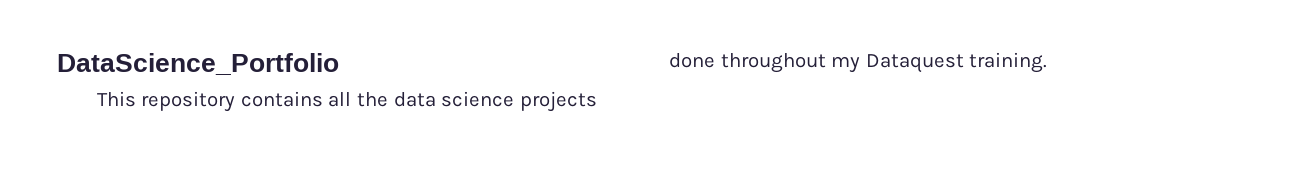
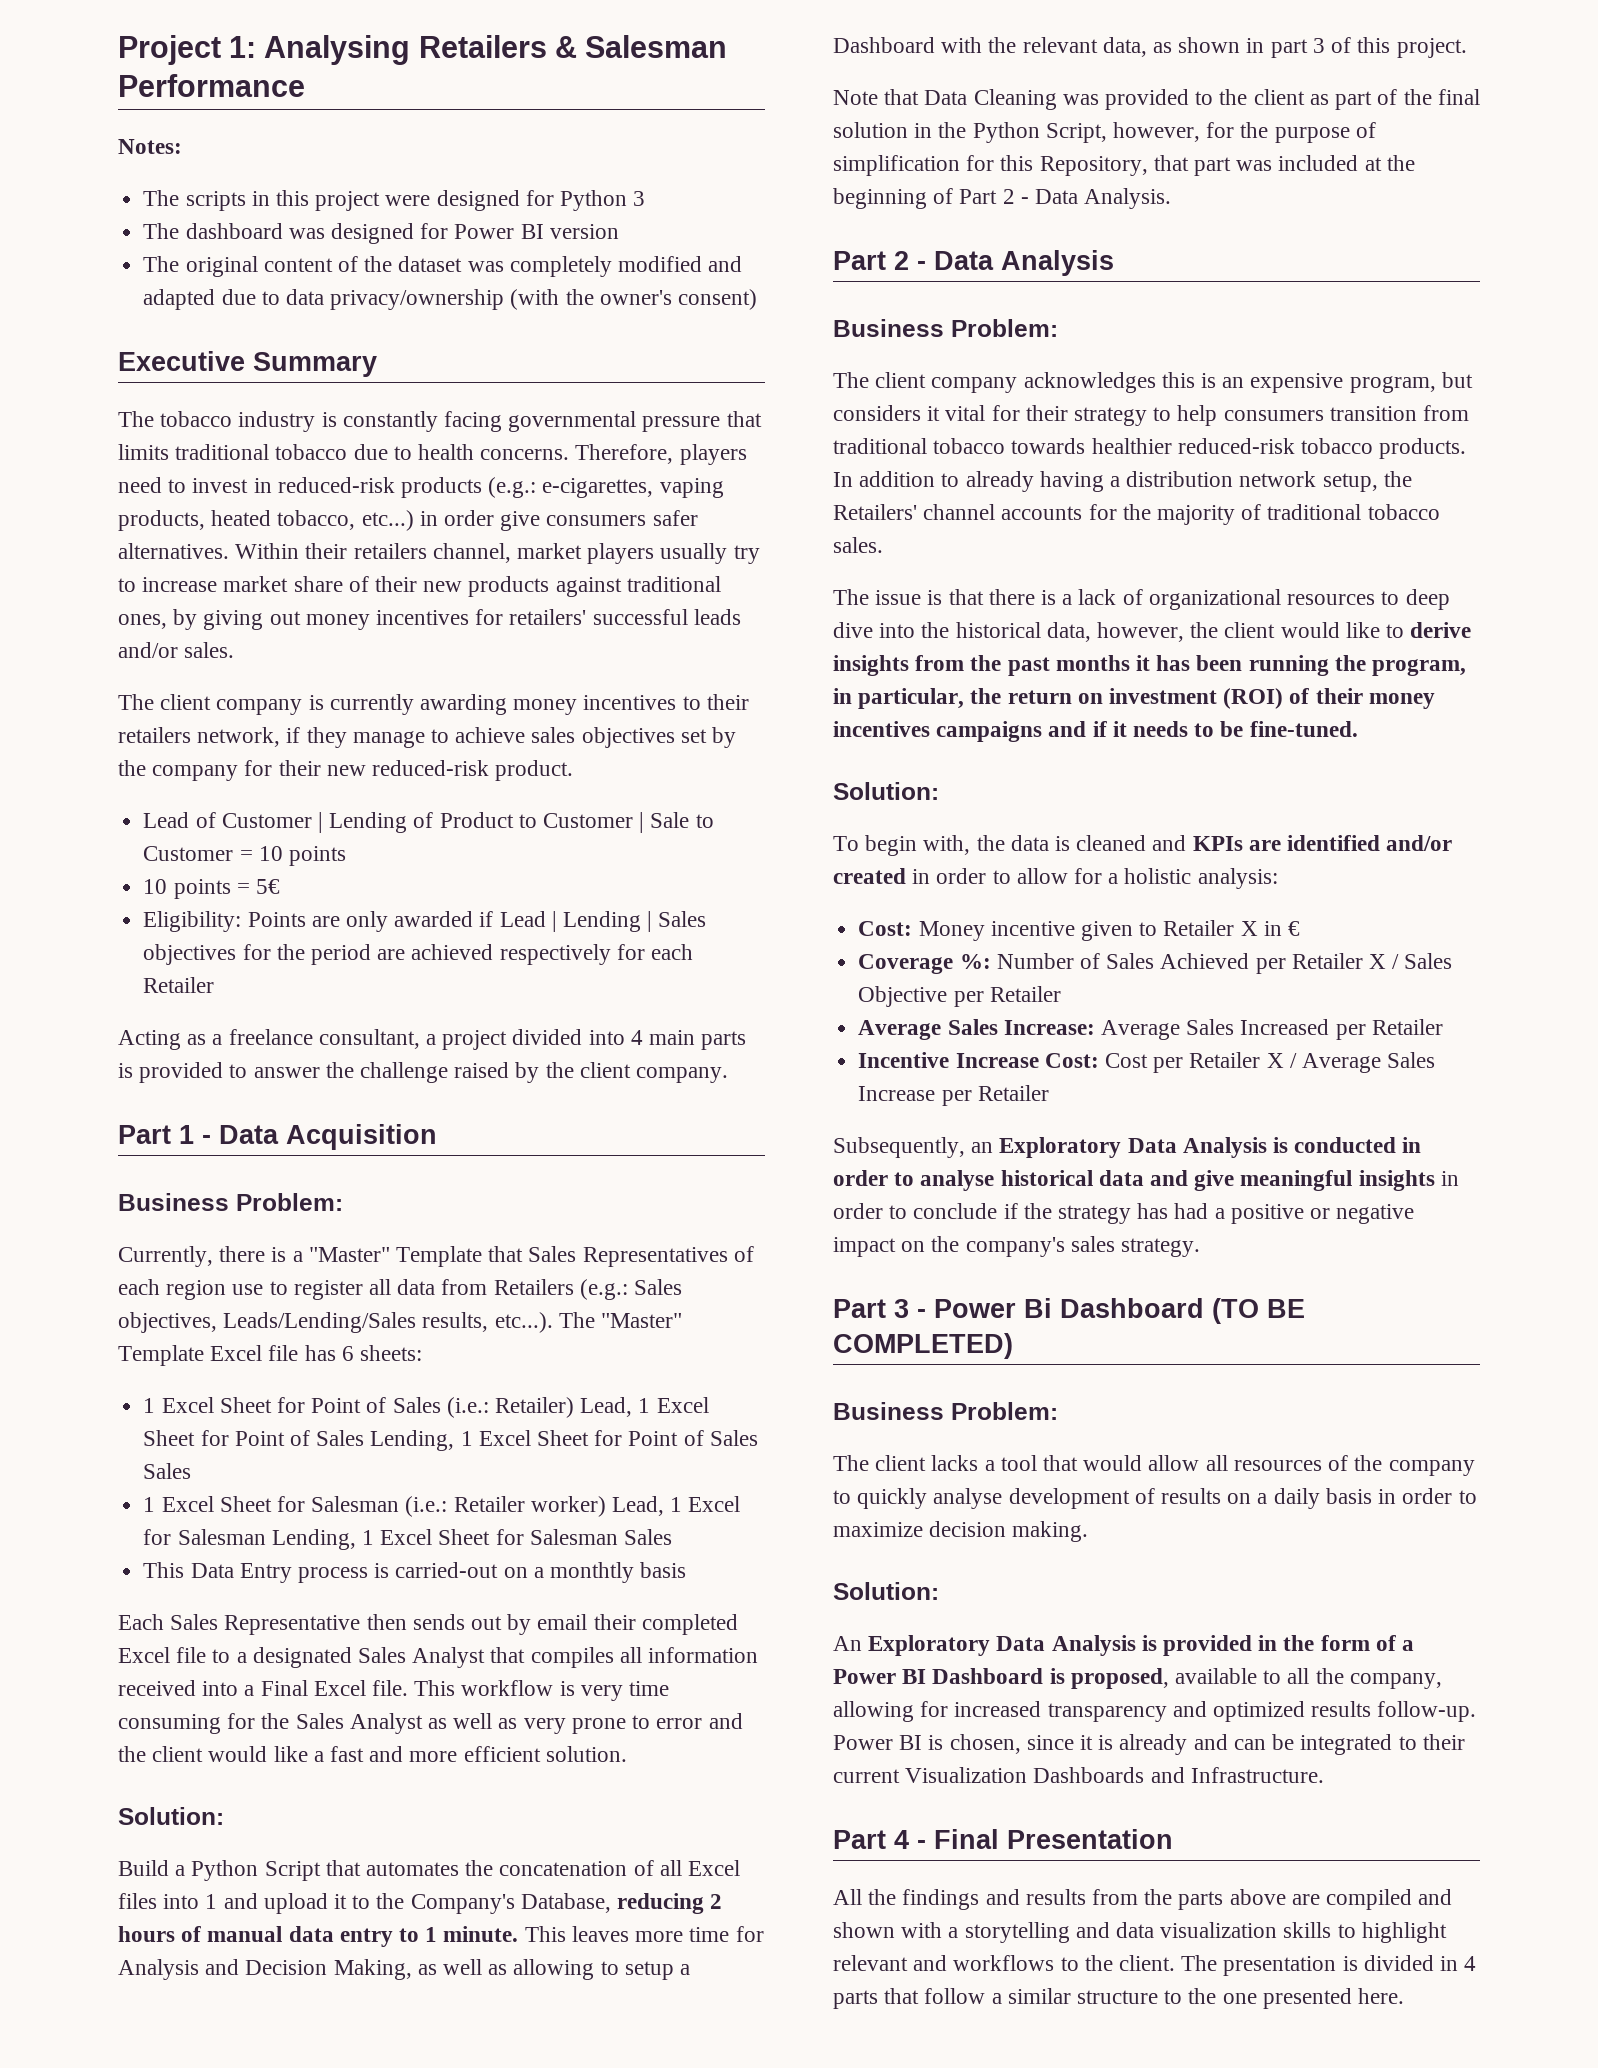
- DataScience_Portfolio
- This repository contains all the data science projects done throughout my Dataquest training.
+ Project 1: Analysing Retailers & Salesman Performance
+ Notes:
+ The scripts in this project were designed for Python 3
+ The dashboard was designed for Power BI version
+ The original content of the dataset was completely modified and adapted due to data privacy/ownership (with the owner's consent)
+ Executive Summary
+ The tobacco industry is constantly facing governmental pressure that limits traditional tobacco due to health concerns. Therefore, players need to invest in reduced-risk products (e.g.: e-cigarettes, vaping products, heated tobacco, etc...) in order give consumers safer alternatives. Within their retailers channel, market players usually try to increase market share of their new products against traditional ones, by giving out money incentives for retailers' successful leads and/or sales.
+ The client company is currently awarding money incentives to their retailers network, if they manage to achieve sales objectives set by the company for their new reduced-risk product.
+ Lead of Customer | Lending of Product to Customer | Sale to Customer = 10 points
+ 10 points = 5€
+ Eligibility: Points are only awarded if Lead | Lending | Sales objectives for the period are achieved respectively for each Retailer
+ Acting as a freelance consultant, a project divided into 4 main parts is provided to answer the challenge raised by the client company.
+ Part 1 - Data Acquisition
+ Business Problem:
+ Currently, there is a "Master" Template that Sales Representatives of each region use to register all data from Retailers (e.g.: Sales objectives, Leads/Lending/Sales results, etc...). The "Master" Template Excel file has 6 sheets:
+ 1 Excel Sheet for Point of Sales (i.e.: Retailer) Lead, 1 Excel Sheet for Point of Sales Lending, 1 Excel Sheet for Point of Sales Sales
+ 1 Excel Sheet for Salesman (i.e.: Retailer worker) Lead, 1 Excel for Salesman Lending, 1 Excel Sheet for Salesman Sales
+ This Data Entry process is carried-out on a monthtly basis
+ Each Sales Representative then sends out by email their completed Excel file to a designated Sales Analyst that compiles all information received into a Final Excel file. This workflow is very time consuming for the Sales Analyst as well as very prone to error and the client would like a fast and more efficient solution.
+ Solution:
+ Build a Python Script that automates the concatenation of all Excel files into 1 and upload it to the Company's Database, reducing 2 hours of manual data entry to 1 minute. This leaves more time for Analysis and Decision Making, as well as allowing to setup a Dashboard with the relevant data, as shown in part 3 of this project.
+ Note that Data Cleaning was provided to the client as part of the final solution in the Python Script, however, for the purpose of simplification for this Repository, that part was included at the beginning of Part 2 - Data Analysis.
+ Part 2 - Data Analysis
+ Business Problem:
+ The client company acknowledges this is an expensive program, but considers it vital for their strategy to help consumers transition from traditional tobacco towards healthier reduced-risk tobacco products. In addition to already having a distribution network setup, the Retailers' channel accounts for the majority of traditional tobacco sales.
+ The issue is that there is a lack of organizational resources to deep dive into the historical data, however, the client would like to derive insights from the past months it has been running the program, in particular, the return on investment (ROI) of their money incentives campaigns and if it needs to be fine-tuned.
+ Solution:
+ To begin with, the data is cleaned and KPIs are identified and/or created in order to allow for a holistic analysis:
+ Cost: Money incentive given to Retailer X in €
+ Coverage %: Number of Sales Achieved per Retailer X / Sales Objective per Retailer
+ Average Sales Increase: Average Sales Increased per Retailer
+ Incentive Increase Cost: Cost per Retailer X / Average Sales Increase per Retailer
+ Subsequently, an Exploratory Data Analysis is conducted in order to analyse historical data and give meaningful insights in order to conclude if the strategy has had a positive or negative impact on the company's sales strategy.
+ Part 3 - Power Bi Dashboard (TO BE COMPLETED)
+ Business Problem:
+ The client lacks a tool that would allow all resources of the company to quickly analyse development of results on a daily basis in order to maximize decision making.
+ Solution:
+ An Exploratory Data Analysis is provided in the form of a Power BI Dashboard is proposed, available to all the company, allowing for increased transparency and optimized results follow-up. Power BI is chosen, since it is already and can be integrated to their current Visualization Dashboards and Infrastructure.
+ Part 4 - Final Presentation
+ All the findings and results from the parts above are compiled and shown with a storytelling and data visualization skills to highlight relevant and workflows to the client. The presentation is divided in 4 parts that follow a similar structure to the one presented here.

